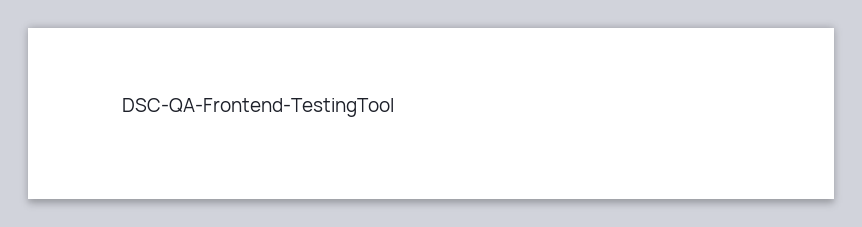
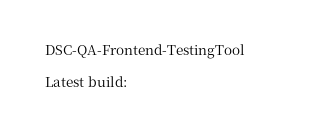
+ Latest build:

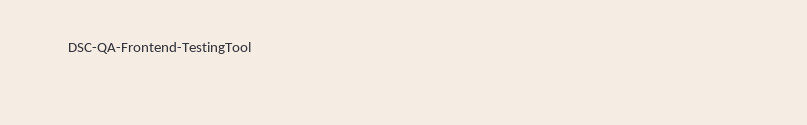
- Latest build:

